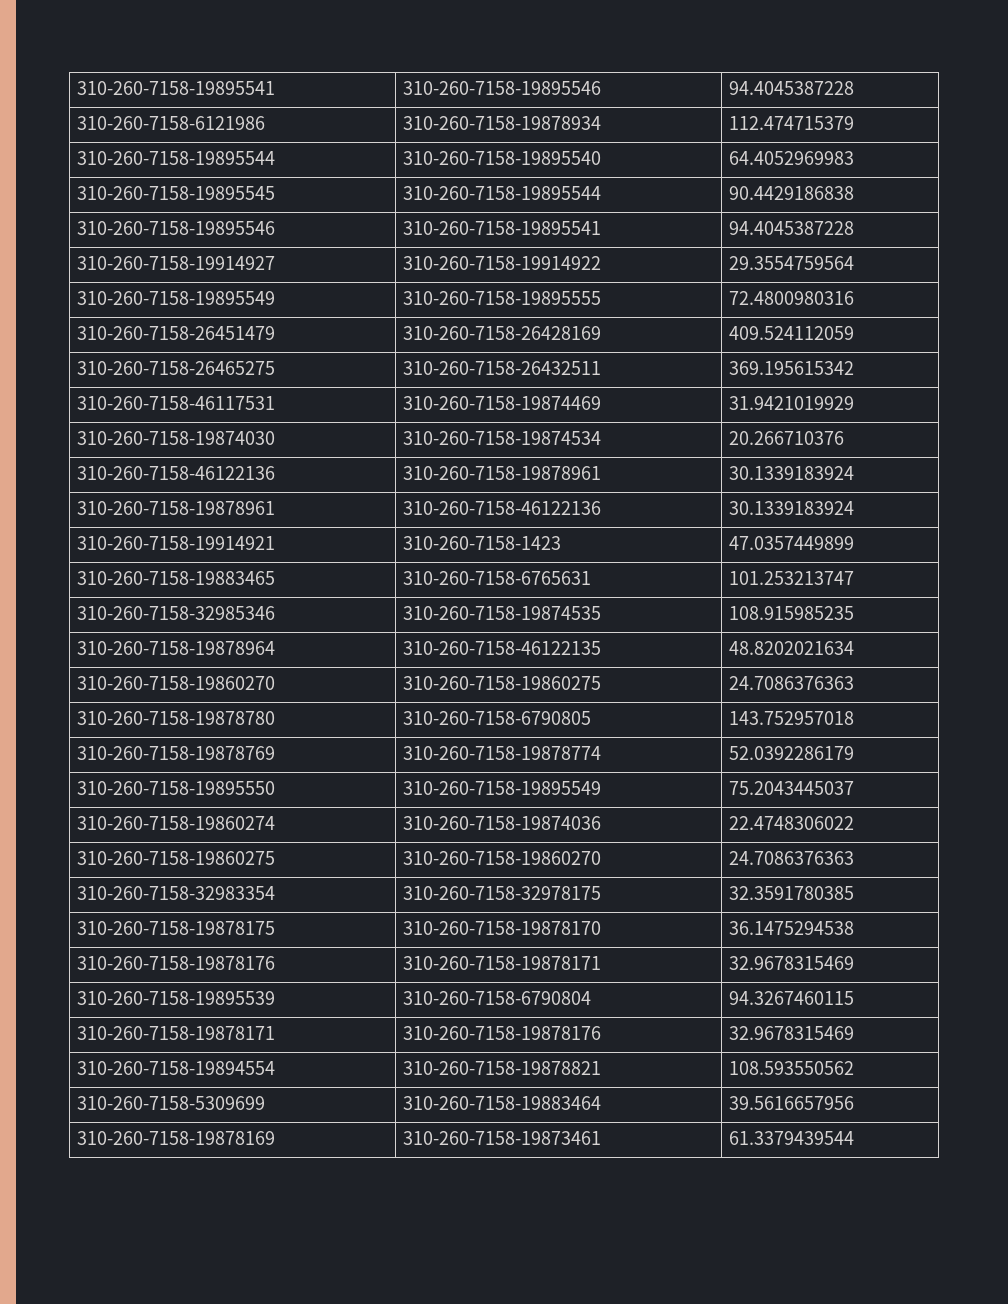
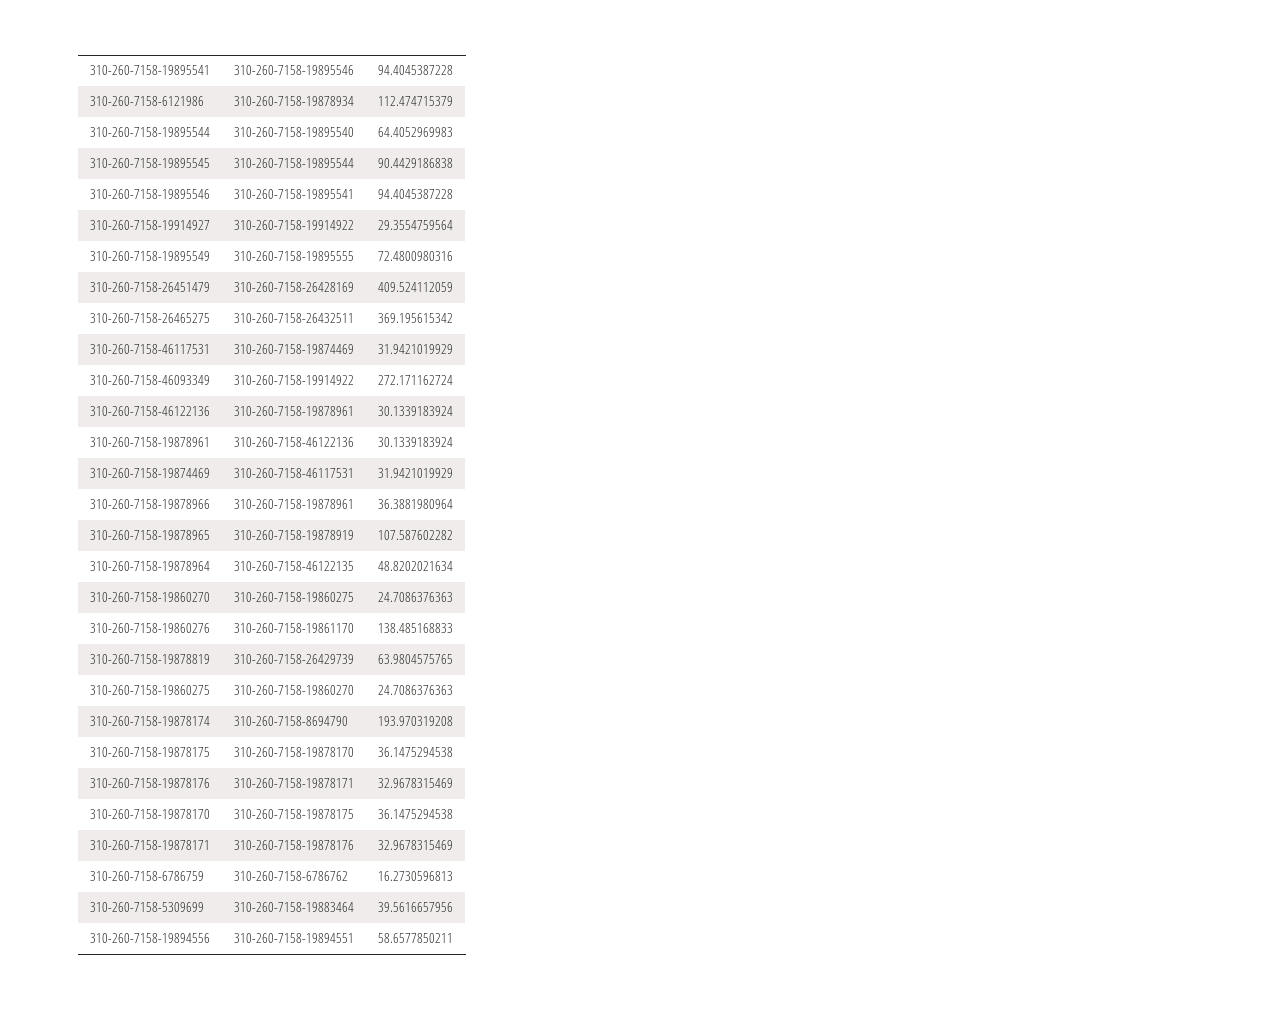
- 310-260-7158-19874030 | 310-260-7158-19874534 | 20.266710376
+ 310-260-7158-46093349 | 310-260-7158-19914922 | 272.171162724
- 310-260-7158-19914921 | 310-260-7158-1423 | 47.0357449899
- 310-260-7158-19883465 | 310-260-7158-6765631 | 101.253213747
- 310-260-7158-32985346 | 310-260-7158-19874535 | 108.915985235
+ 310-260-7158-19874469 | 310-260-7158-46117531 | 31.9421019929
+ 310-260-7158-19878966 | 310-260-7158-19878961 | 36.3881980964
+ 310-260-7158-19878965 | 310-260-7158-19878919 | 107.587602282
- 310-260-7158-19878780 | 310-260-7158-6790805 | 143.752957018
- 310-260-7158-19878769 | 310-260-7158-19878774 | 52.0392286179
- 310-260-7158-19895550 | 310-260-7158-19895549 | 75.2043445037
- 310-260-7158-19860274 | 310-260-7158-19874036 | 22.4748306022
+ 310-260-7158-19860276 | 310-260-7158-19861170 | 138.485168833
+ 310-260-7158-19878819 | 310-260-7158-26429739 | 63.9804575765
- 310-260-7158-32983354 | 310-260-7158-32978175 | 32.3591780385
+ 310-260-7158-19878174 | 310-260-7158-8694790 | 193.970319208
- 310-260-7158-19895539 | 310-260-7158-6790804 | 94.3267460115
+ 310-260-7158-19878170 | 310-260-7158-19878175 | 36.1475294538
- 310-260-7158-19894554 | 310-260-7158-19878821 | 108.593550562
+ 310-260-7158-6786759 | 310-260-7158-6786762 | 16.2730596813
- 310-260-7158-19878169 | 310-260-7158-19873461 | 61.3379439544
+ 310-260-7158-19894556 | 310-260-7158-19894551 | 58.6577850211

